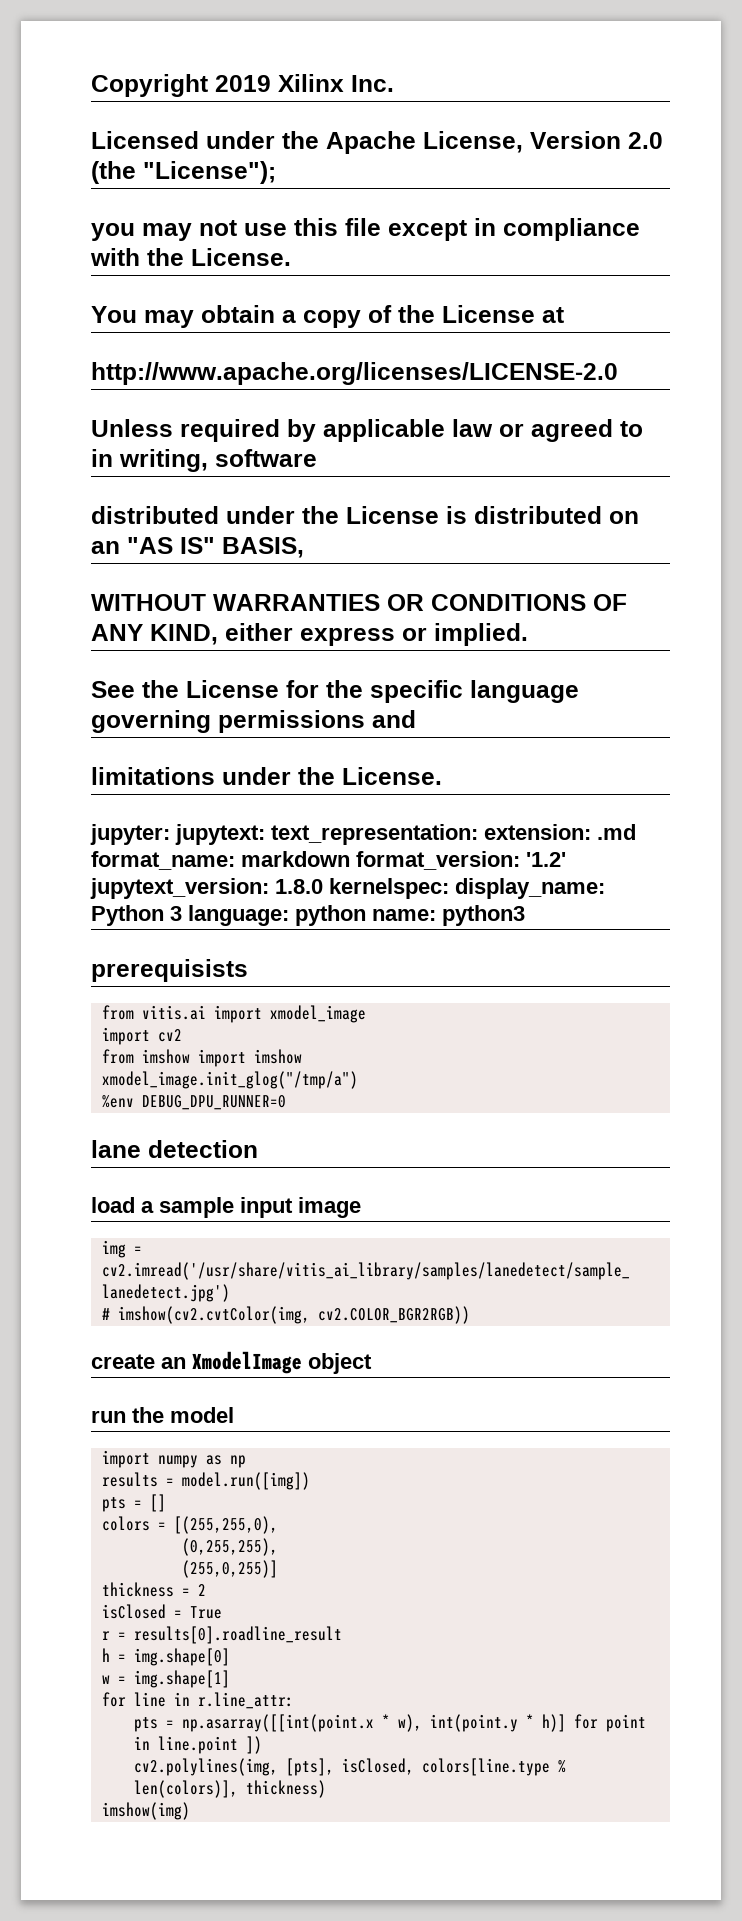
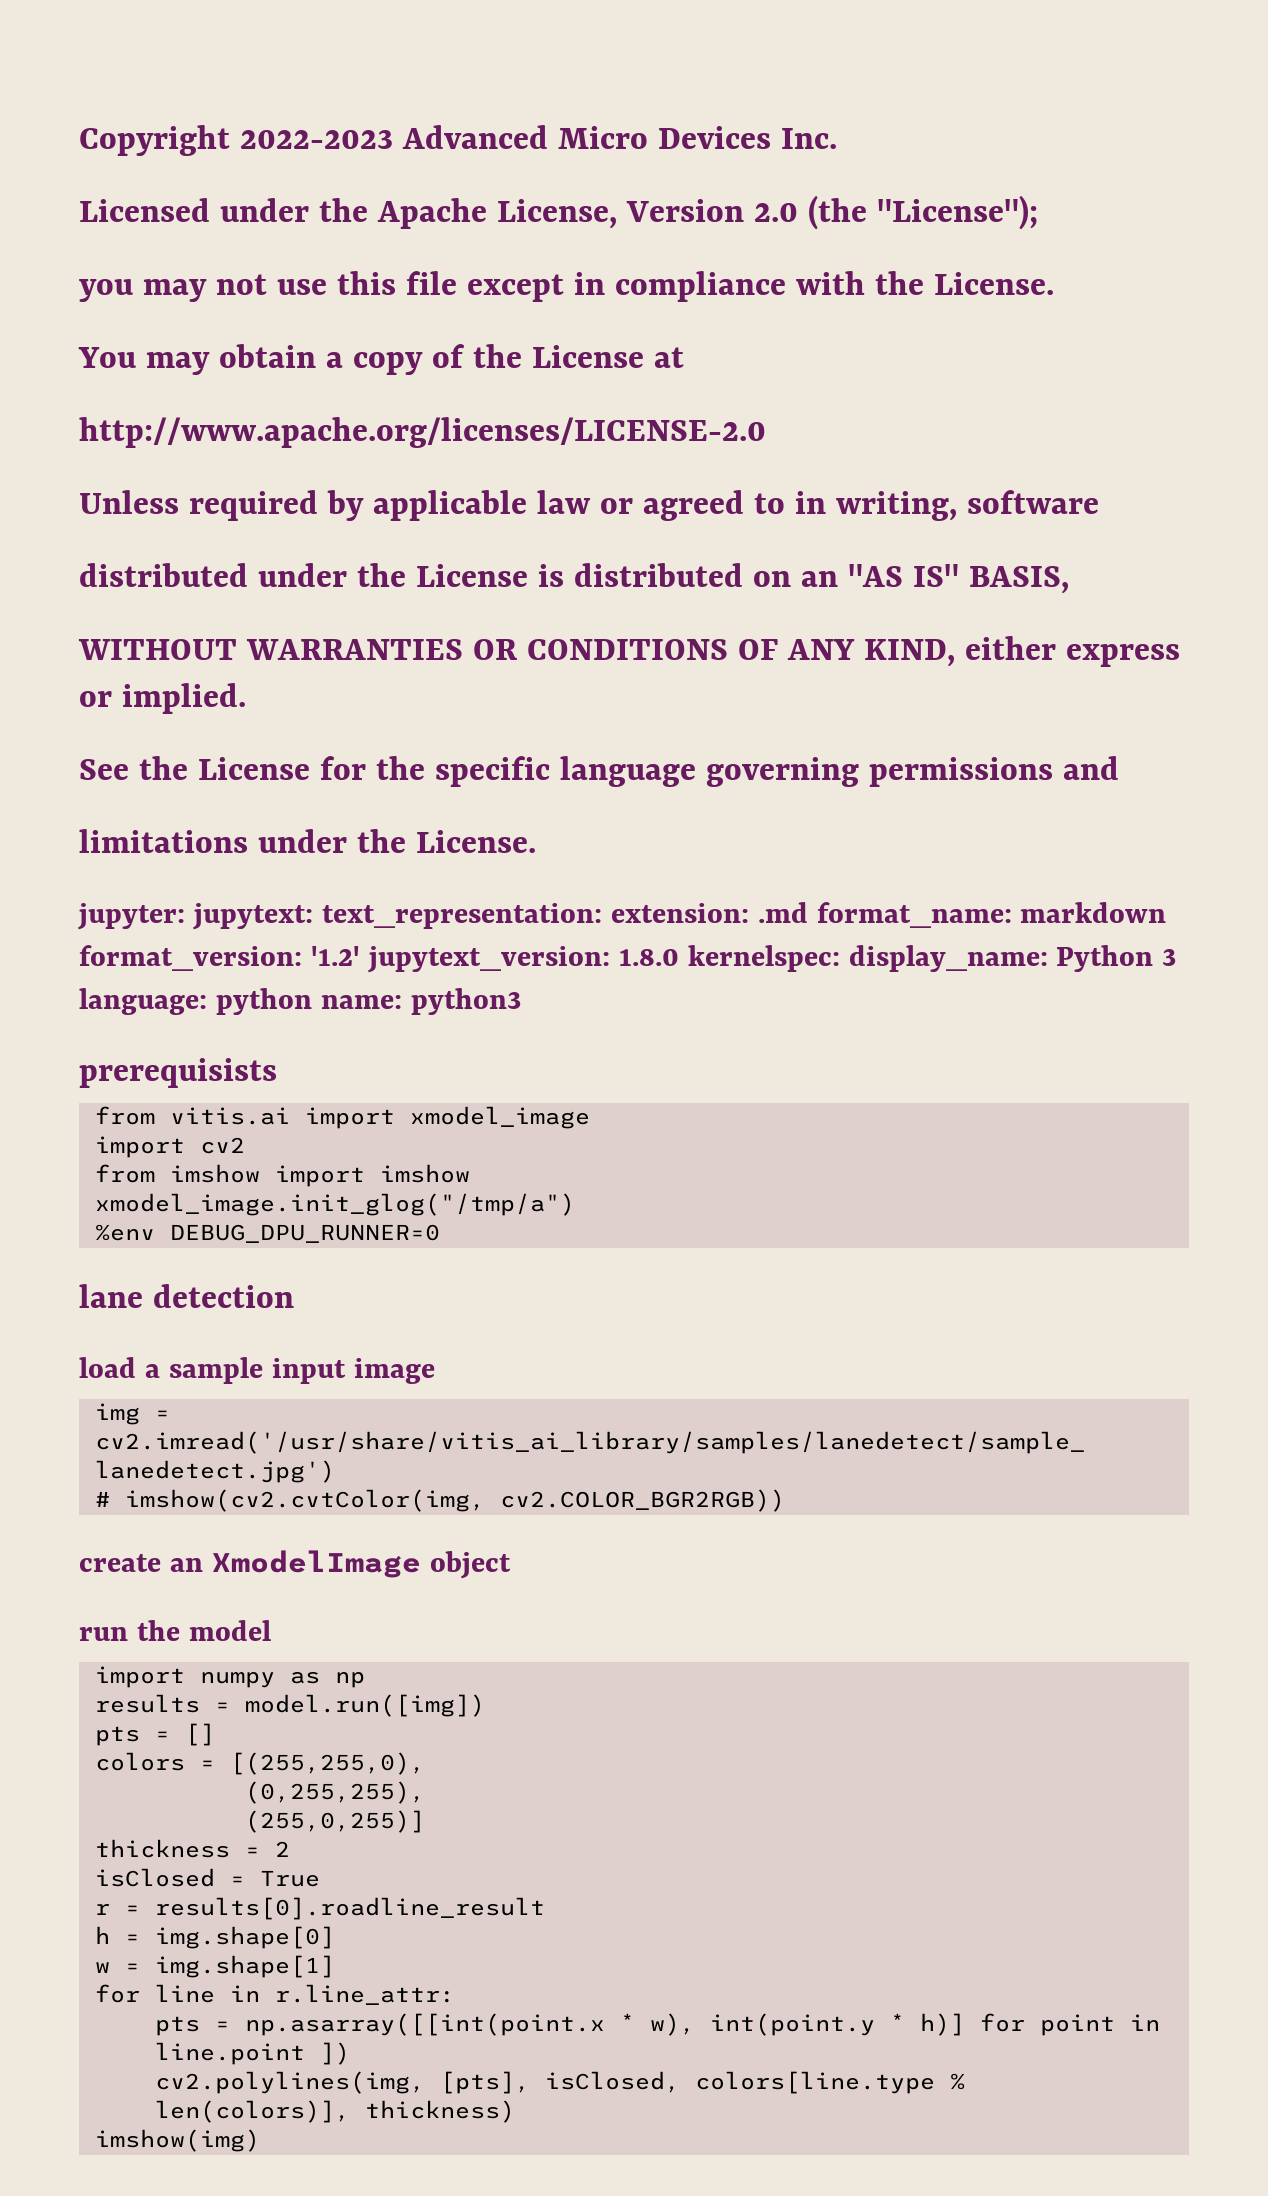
- Copyright 2019 Xilinx Inc.
+ Copyright 2022-2023 Advanced Micro Devices Inc.

